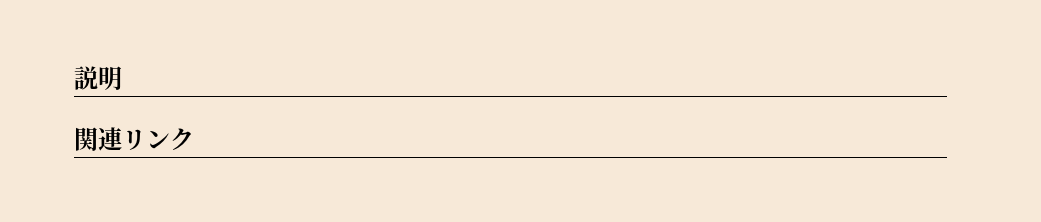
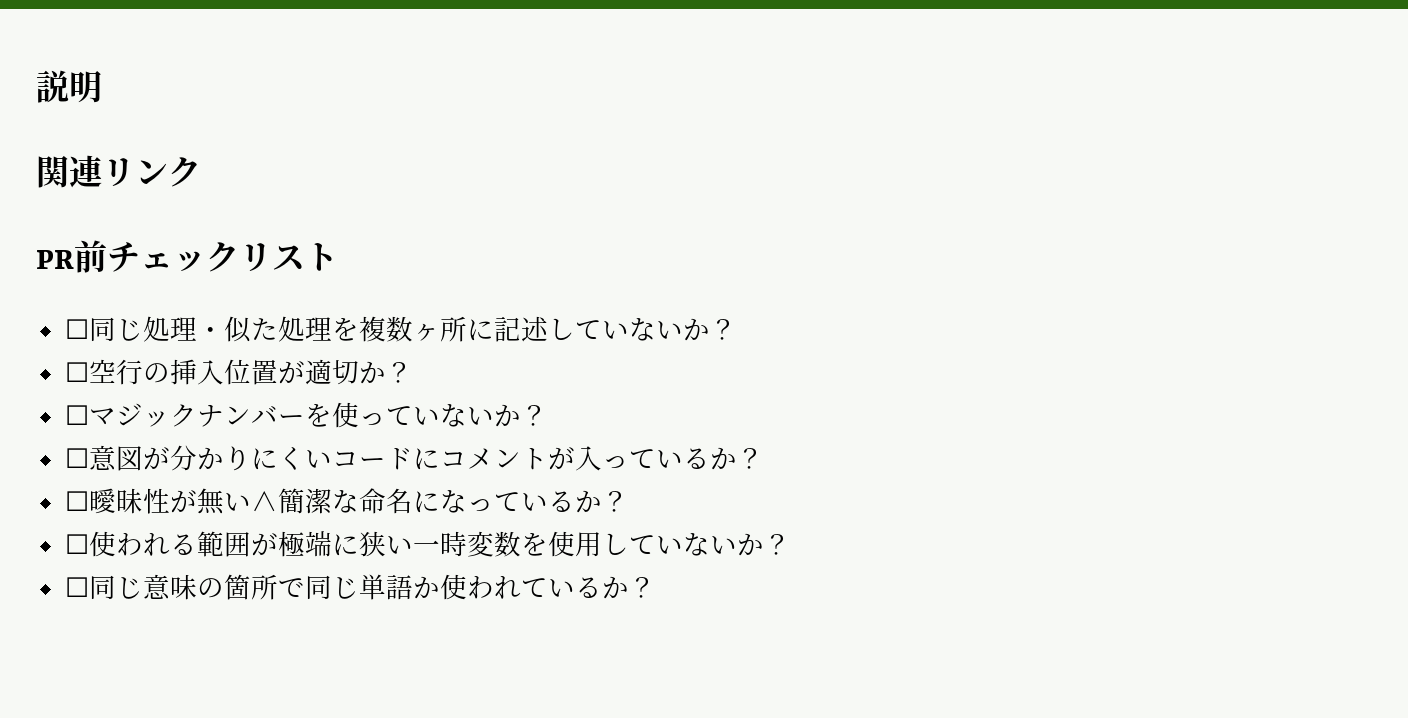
+ PR前チェックリスト
+ ☐同じ処理・似た処理を複数ヶ所に記述していないか？
+ ☐空行の挿入位置が適切か？
+ ☐マジックナンバーを使っていないか？
+ ☐意図が分かりにくいコードにコメントが入っているか？
+ ☐曖昧性が無い∧簡潔な命名になっているか？
+ ☐使われる範囲が極端に狭い一時変数を使用していないか？
+ ☐同じ意味の箇所で同じ単語か使われているか？

